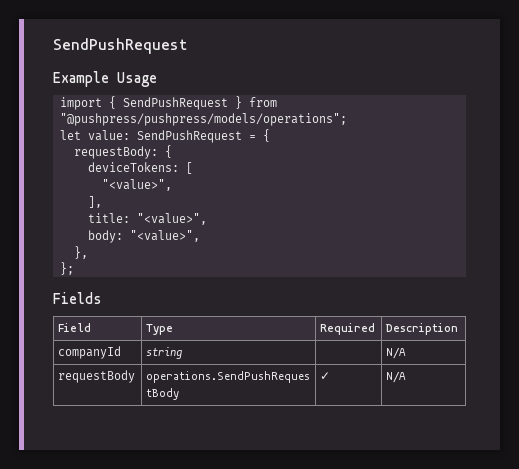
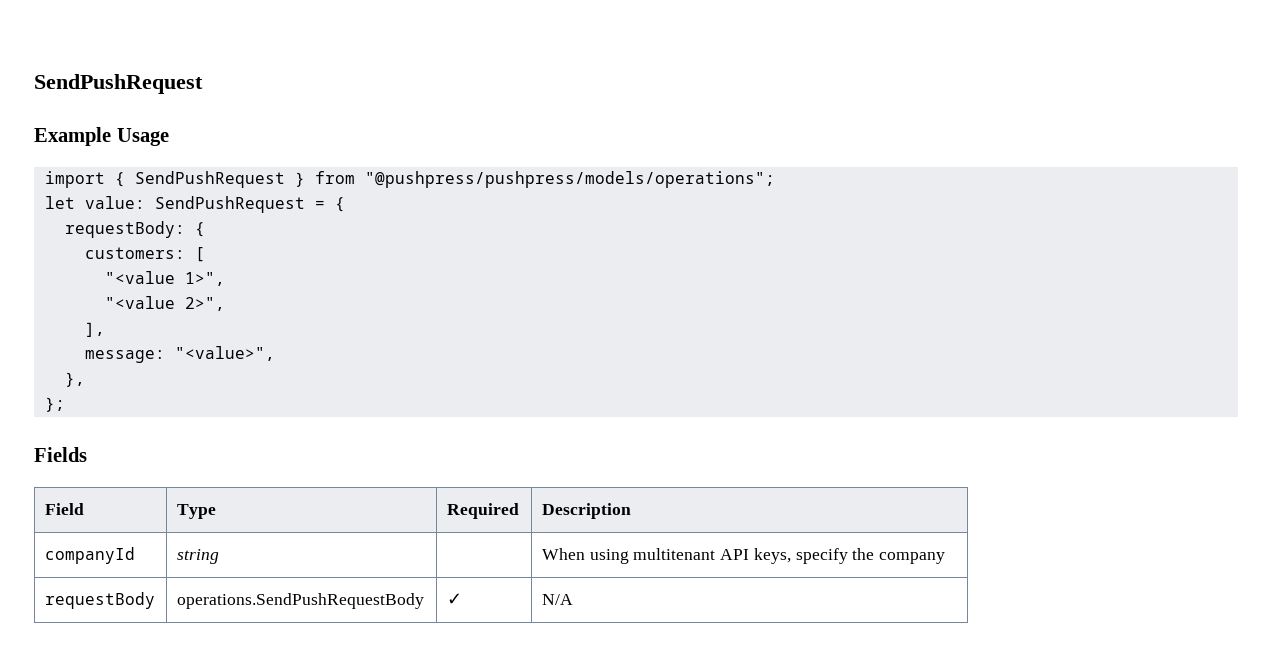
- deviceTokens: [
- "<value>",
+ customers: [
+ "<value 1>",
+ "<value 2>",
  ],
- title: "<value>",
- body: "<value>",
+ message: "<value>",
- companyId | string | | N/A
+ companyId | string | | When using multitenant API keys, specify the company

